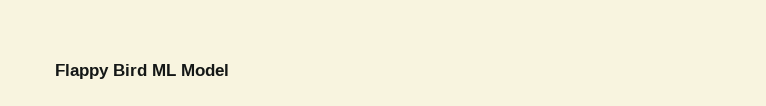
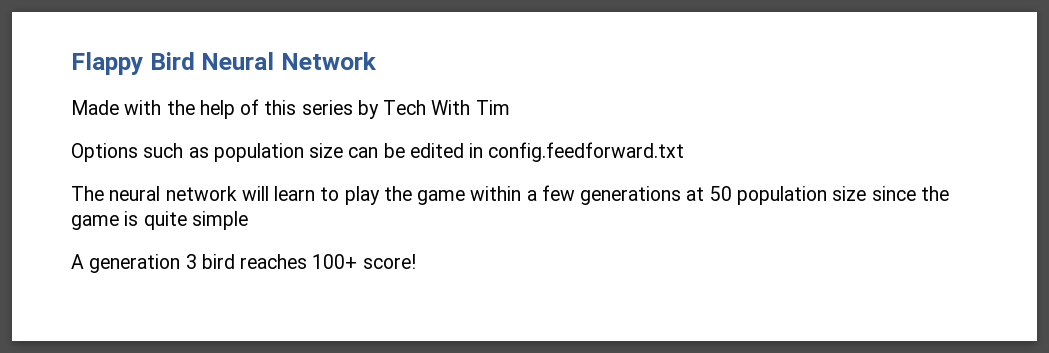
- Flappy Bird ML Model
+ Flappy Bird Neural Network
+ Made with the help of this series by Tech With Tim
+ Options such as population size can be edited in config.feedforward.txt
+ The neural network will learn to play the game within a few generations at 50 population size since the game is quite simple
+ A generation 3 bird reaches 100+ score!

